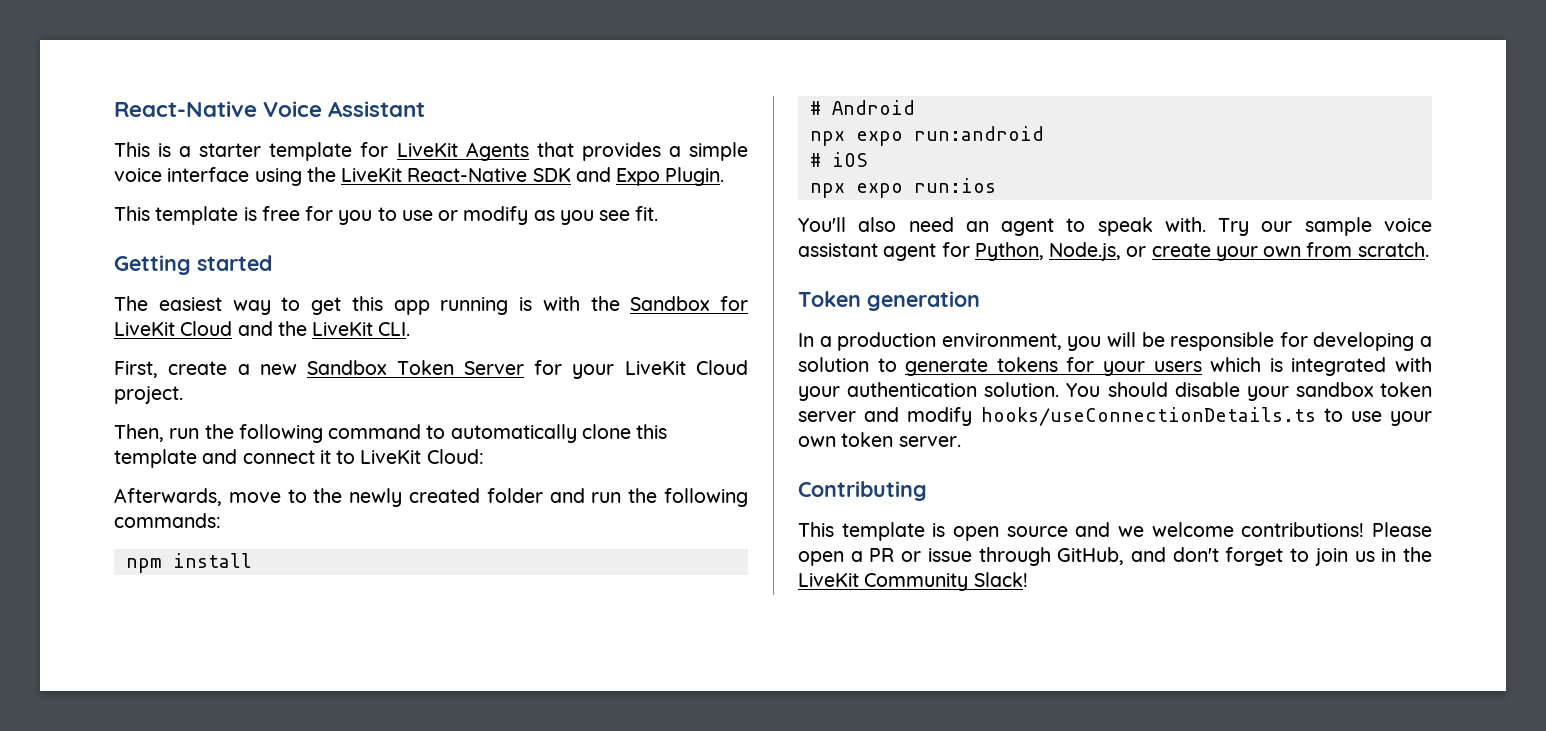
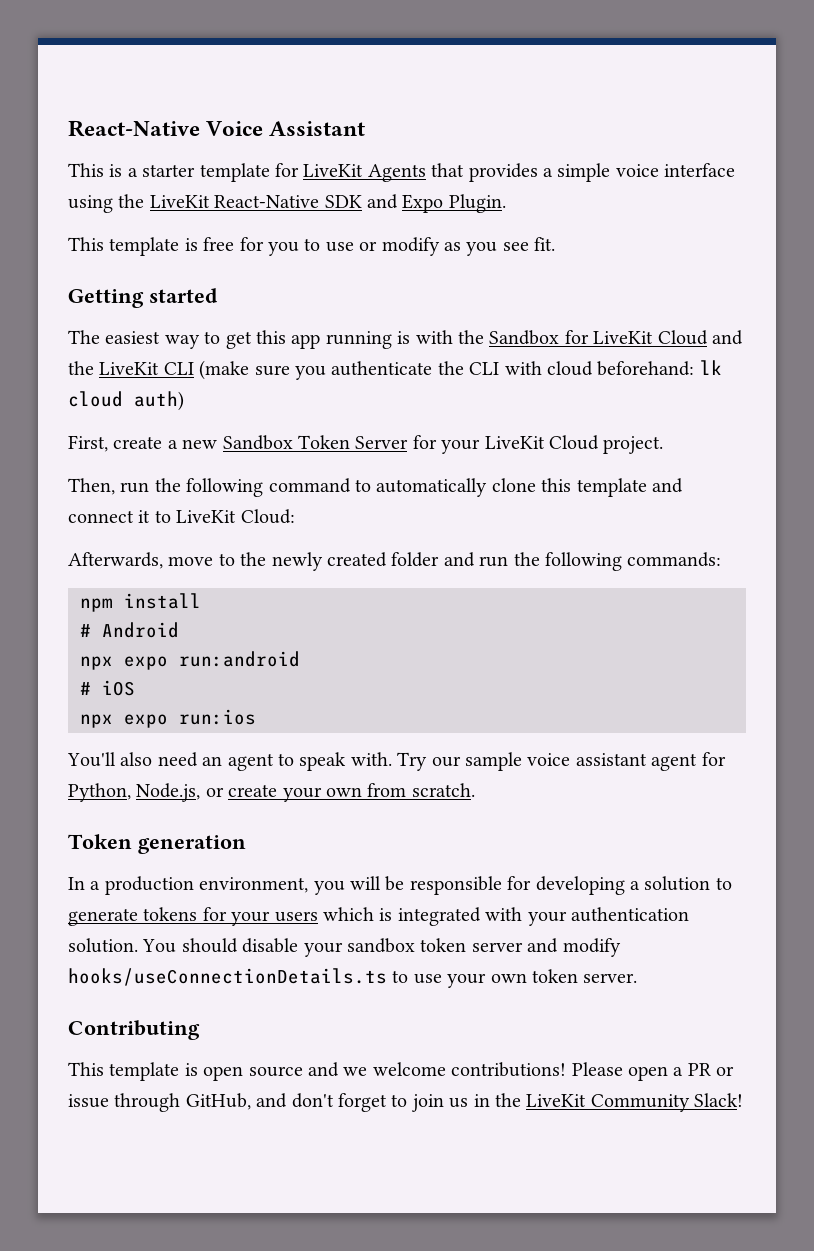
- The easiest way to get this app running is with the Sandbox for LiveKit Cloud and the LiveKit CLI.
+ The easiest way to get this app running is with the Sandbox for LiveKit Cloud and the LiveKit CLI (make sure you authenticate the CLI with cloud beforehand: lk cloud auth)

